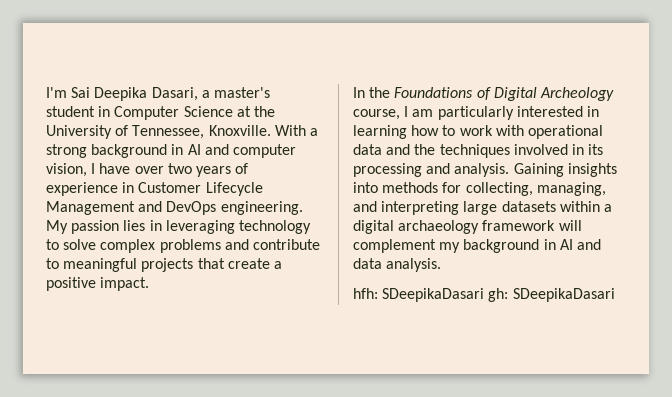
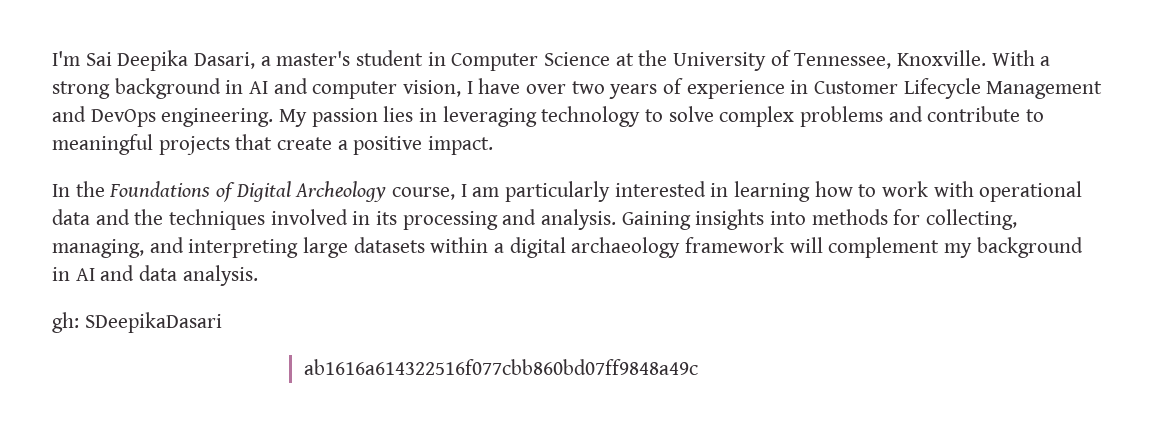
- hfh: SDeepikaDasari gh: SDeepikaDasari
+ gh: SDeepikaDasari
+ ab1616a614322516f077cbb860bd07ff9848a49c

